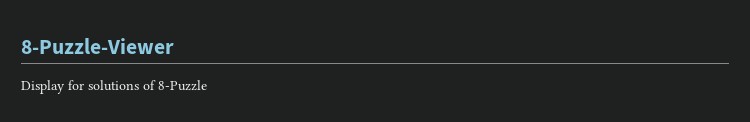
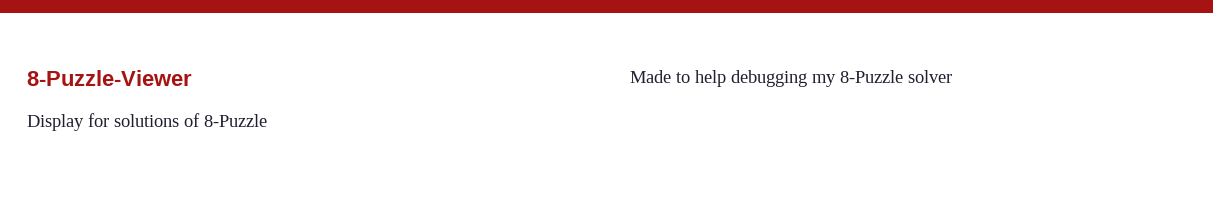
+ Made to help debugging my 8-Puzzle solver

